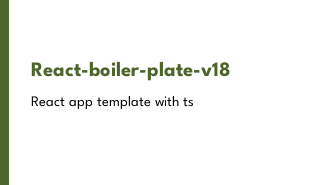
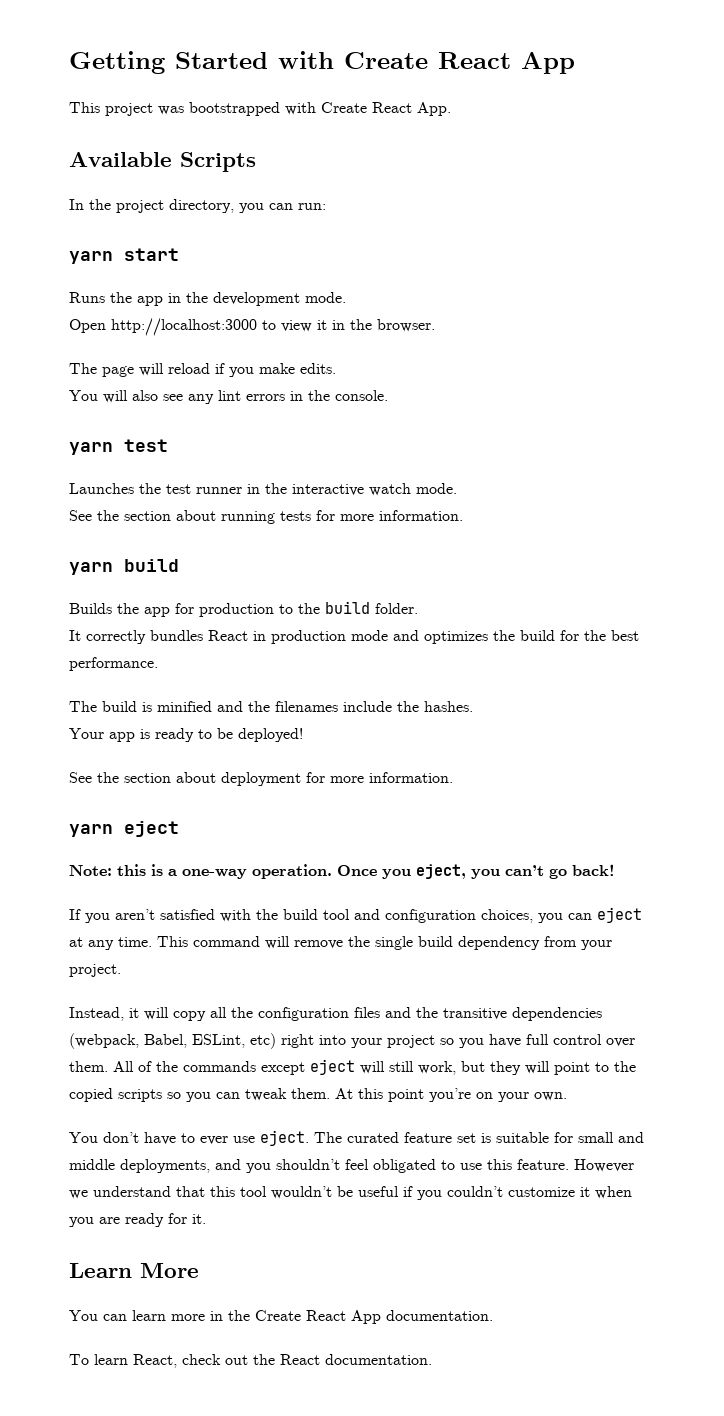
- React-boiler-plate-v18
- React app template with ts
+ Getting Started with Create React App
+ This project was bootstrapped with Create React App.
+ Available Scripts
+ In the project directory, you can run:
+ yarn start
+ Runs the app in the development mode.
+ Open http://localhost:3000 to view it in the browser.
+ The page will reload if you make edits.
+ You will also see any lint errors in the console.
+ yarn test
+ Launches the test runner in the interactive watch mode.
+ See the section about running tests for more information.
+ yarn build
+ Builds the app for production to the build folder.
+ It correctly bundles React in production mode and optimizes the build for the best performance.
+ The build is minified and the filenames include the hashes.
+ Your app is ready to be deployed!
+ See the section about deployment for more information.
+ yarn eject
+ Note: this is a one-way operation. Once you eject, you can’t go back!
+ If you aren’t satisfied with the build tool and configuration choices, you can eject at any time. This command will remove the single build dependency from your project.
+ Instead, it will copy all the configuration files and the transitive dependencies (webpack, Babel, ESLint, etc) right into your project so you have full control over them. All of the commands except eject will still work, but they will point to the copied scripts so you can tweak them. At this point you’re on your own.
+ You don’t have to ever use eject. The curated feature set is suitable for small and middle deployments, and you shouldn’t feel obligated to use this feature. However we understand that this tool wouldn’t be useful if you couldn’t customize it when you are ready for it.
+ Learn More
+ You can learn more in the Create React App documentation.
+ To learn React, check out the React documentation.

